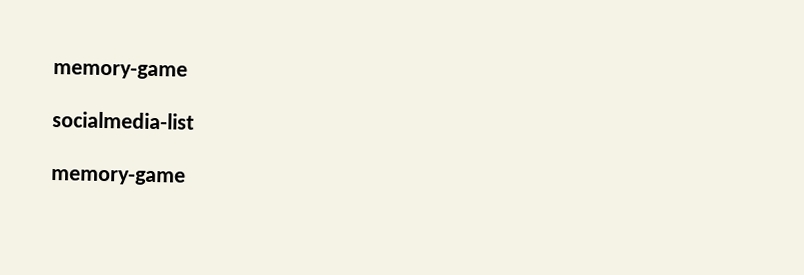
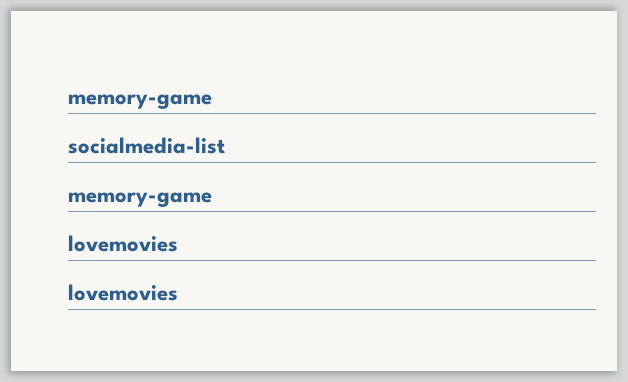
  socialmedia-list
  memory-game
+ lovemovies
+ lovemovies

